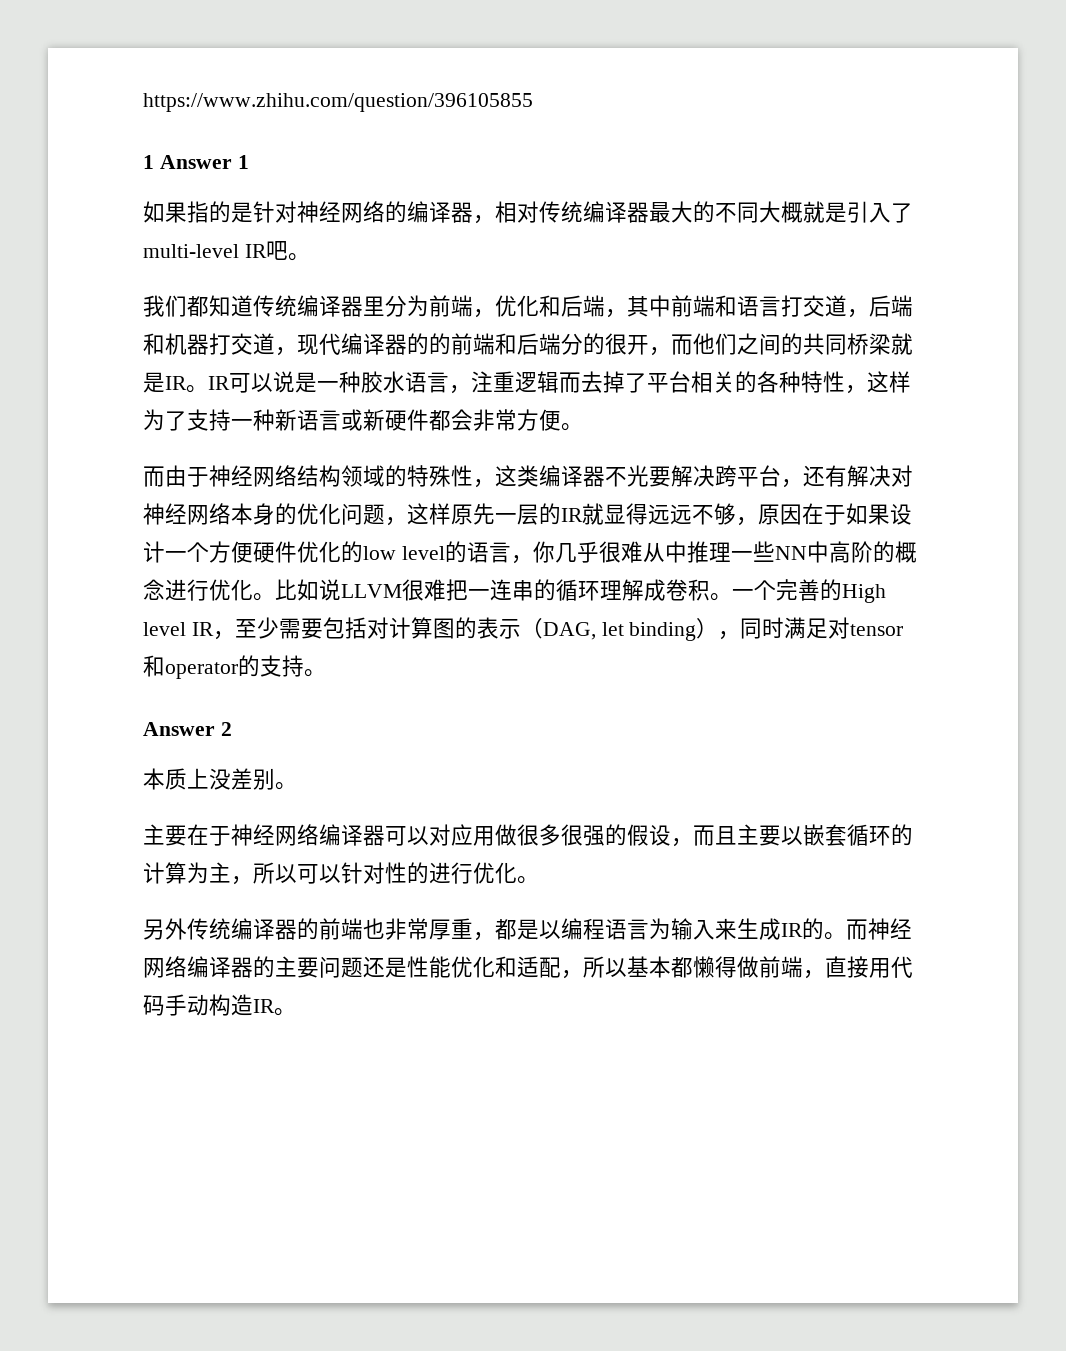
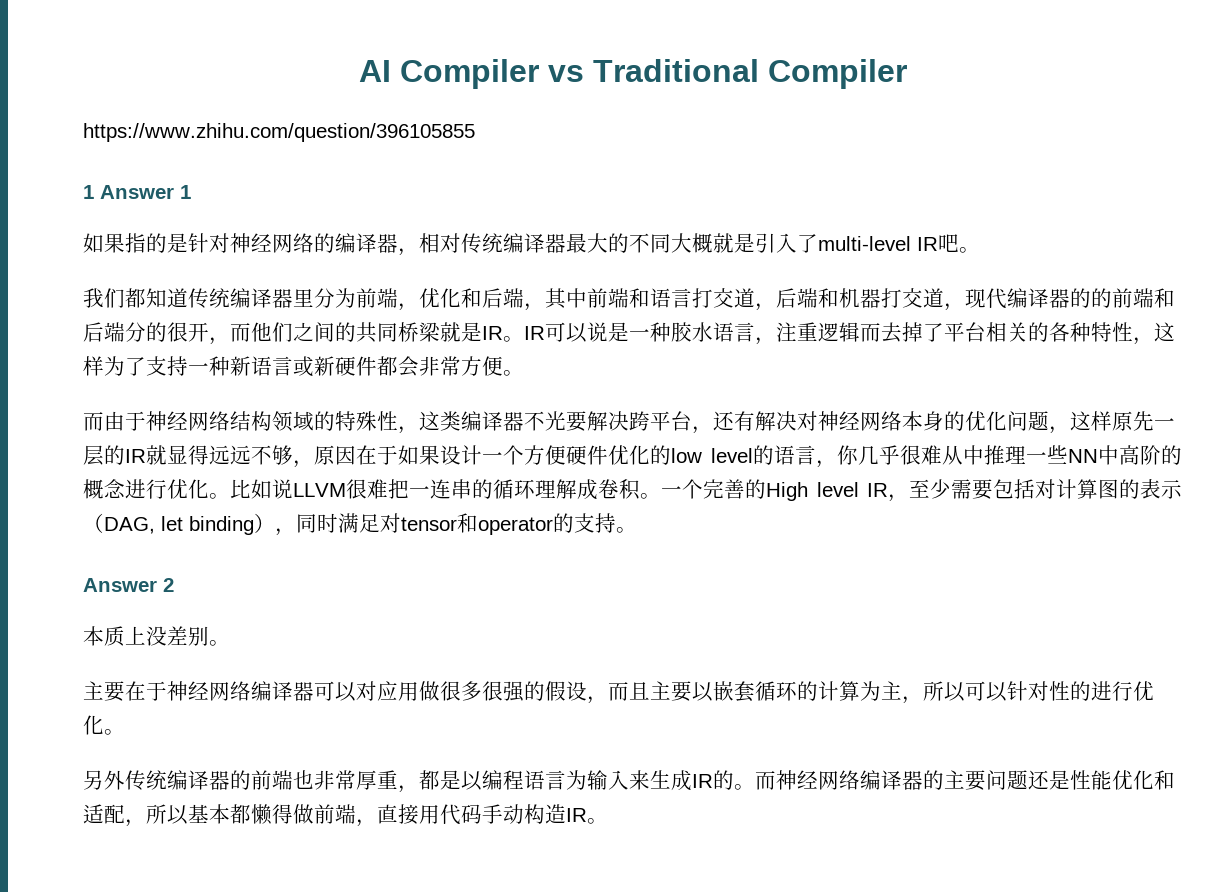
+ AI Compiler vs Traditional Compiler

